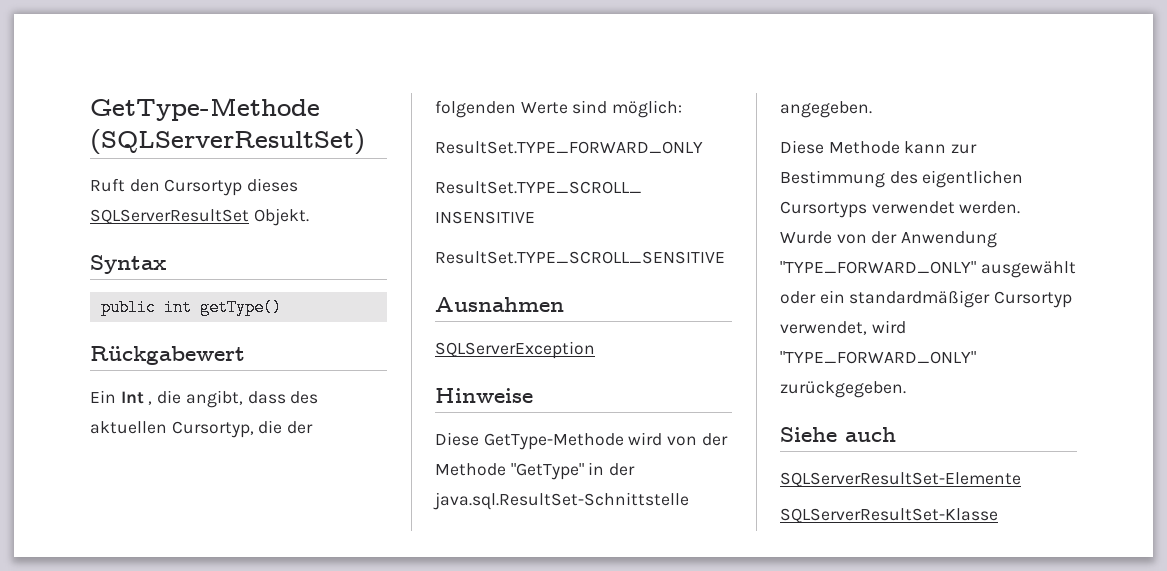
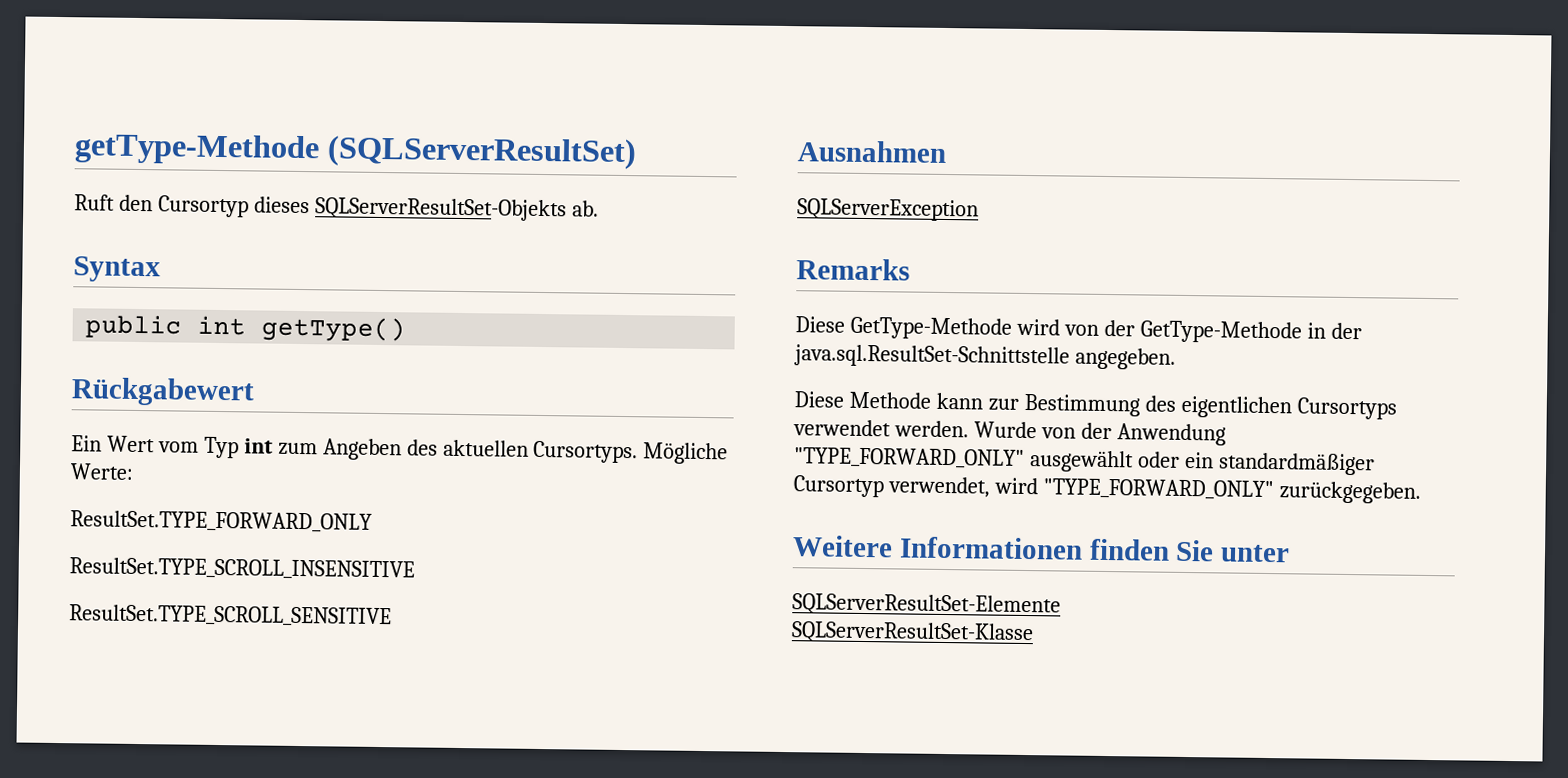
- GetType-Methode (SQLServerResultSet)
+ getType-Methode (SQLServerResultSet)
- Ruft den Cursortyp dieses SQLServerResultSet Objekt.
+ Ruft den Cursortyp dieses SQLServerResultSet-Objekts ab.
- Ein Int , die angibt, dass des aktuellen Cursortyp, die der folgenden Werte sind möglich:
+ Ein Wert vom Typ int zum Angeben des aktuellen Cursortyps. Mögliche Werte:
- Hinweise
+ Remarks
- Diese GetType-Methode wird von der Methode "GetType" in der java.sql.ResultSet-Schnittstelle angegeben.
+ Diese GetType-Methode wird von der GetType-Methode in der java.sql.ResultSet-Schnittstelle angegeben.
- Siehe auch
+ Weitere Informationen finden Sie unter

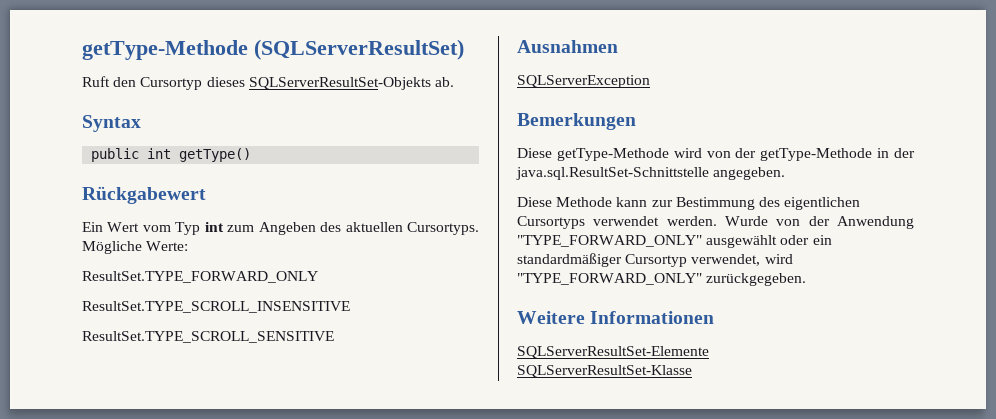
- Remarks
- Diese GetType-Methode wird von der GetType-Methode in der java.sql.ResultSet-Schnittstelle angegeben.
+ Bemerkungen
+ Diese getType-Methode wird von der getType-Methode in der java.sql.ResultSet-Schnittstelle angegeben.
- Weitere Informationen finden Sie unter
+ Weitere Informationen

